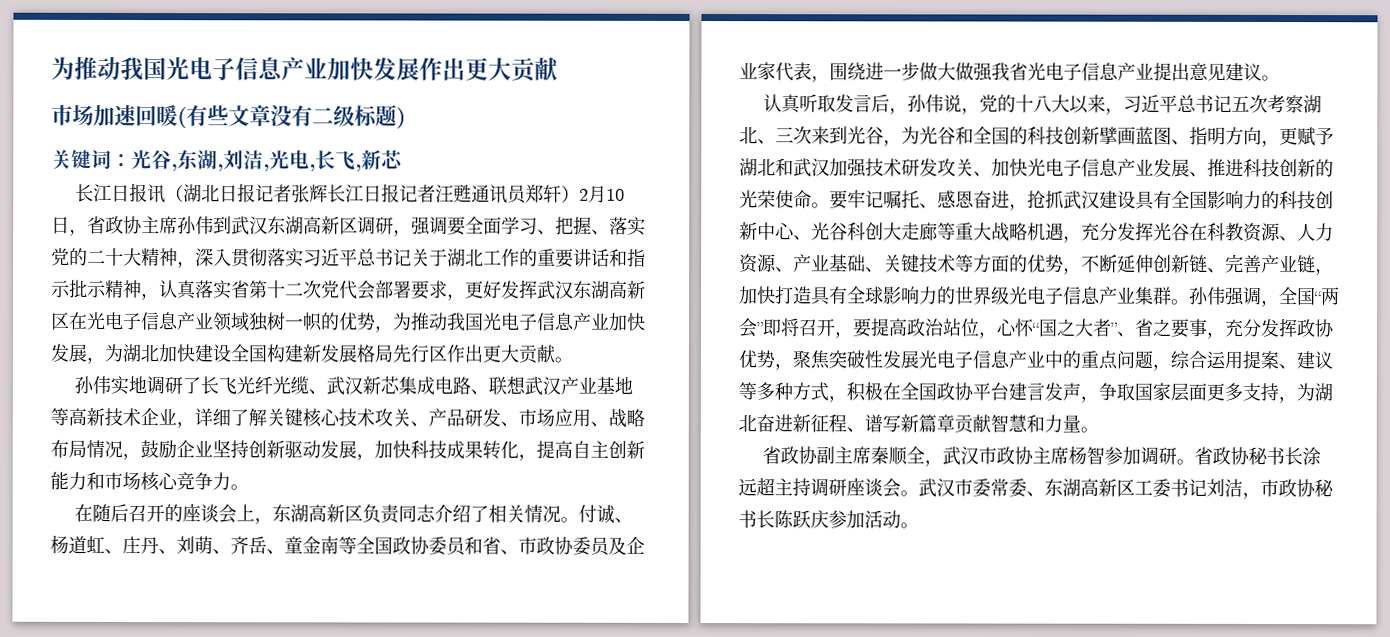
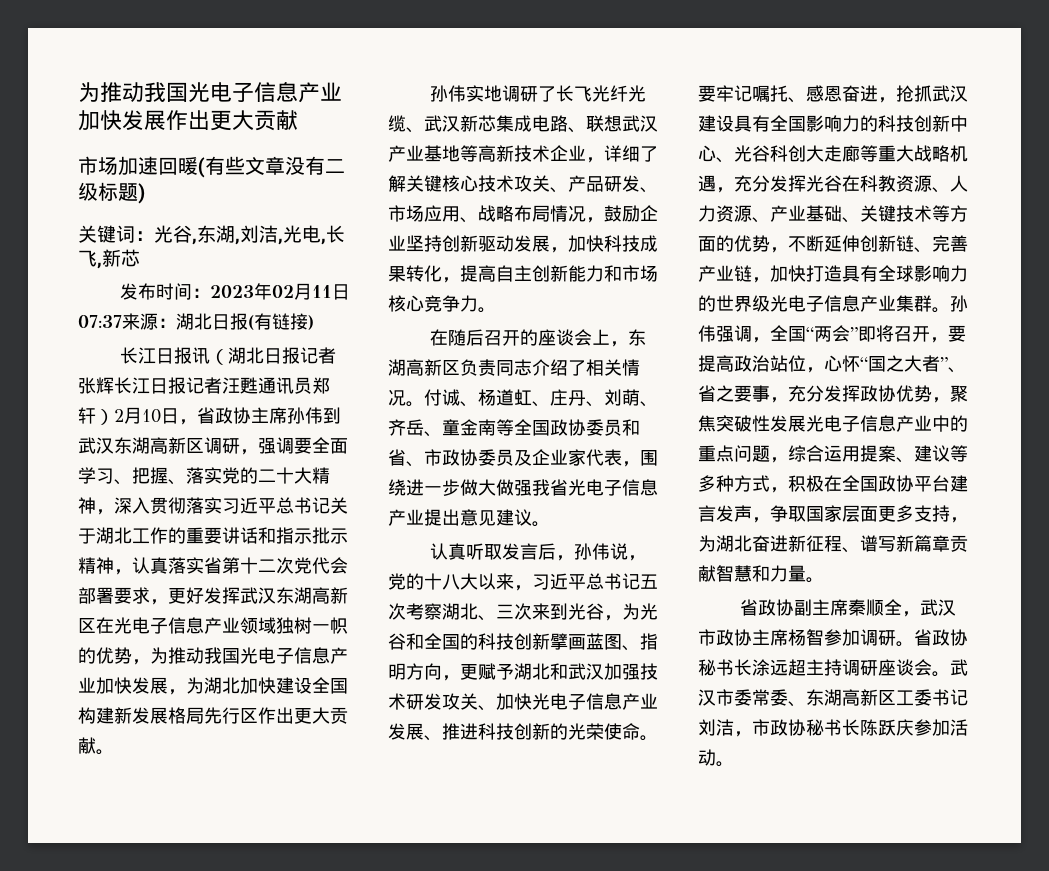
+ 发布时间：2023年02月11日07:37来源：湖北日报(有链接)

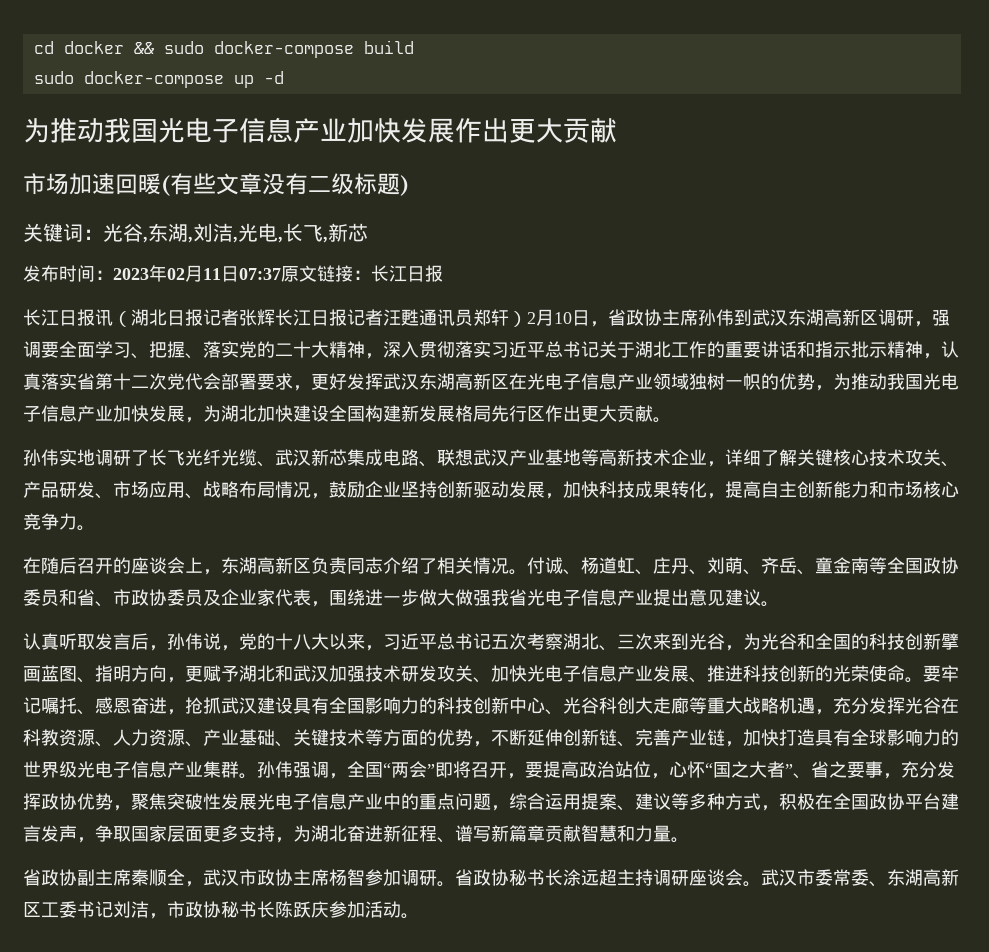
+ cd docker && sudo docker-compose build
+ sudo docker-compose up -d
- 发布时间：2023年02月11日07:37来源：湖北日报(有链接)
+ 发布时间：2023年02月11日07:37原文链接：长江日报

